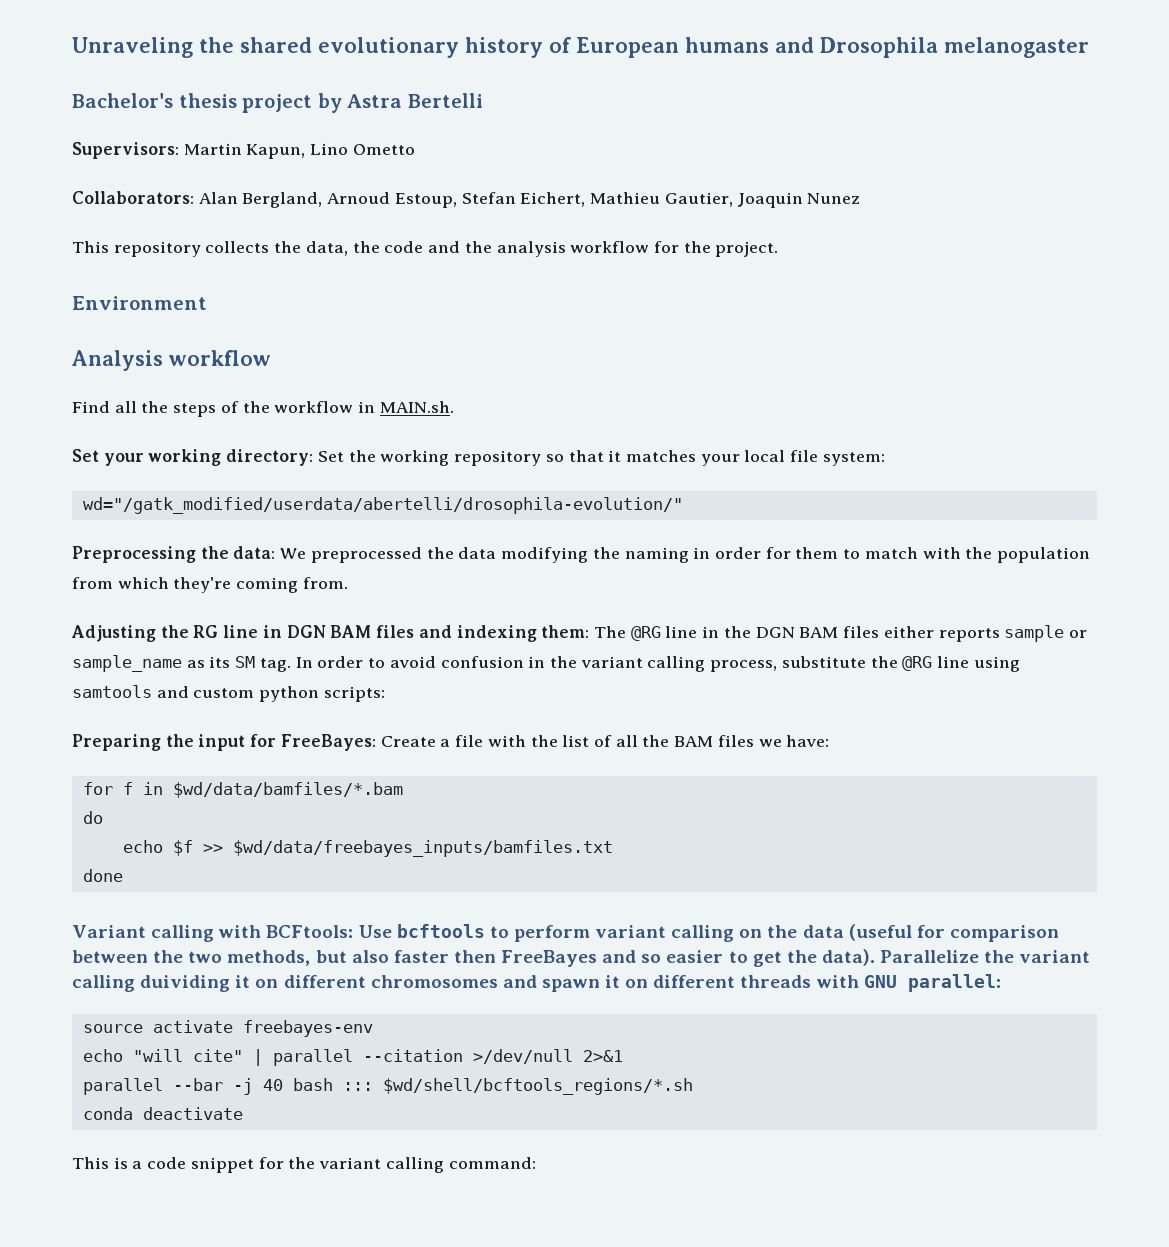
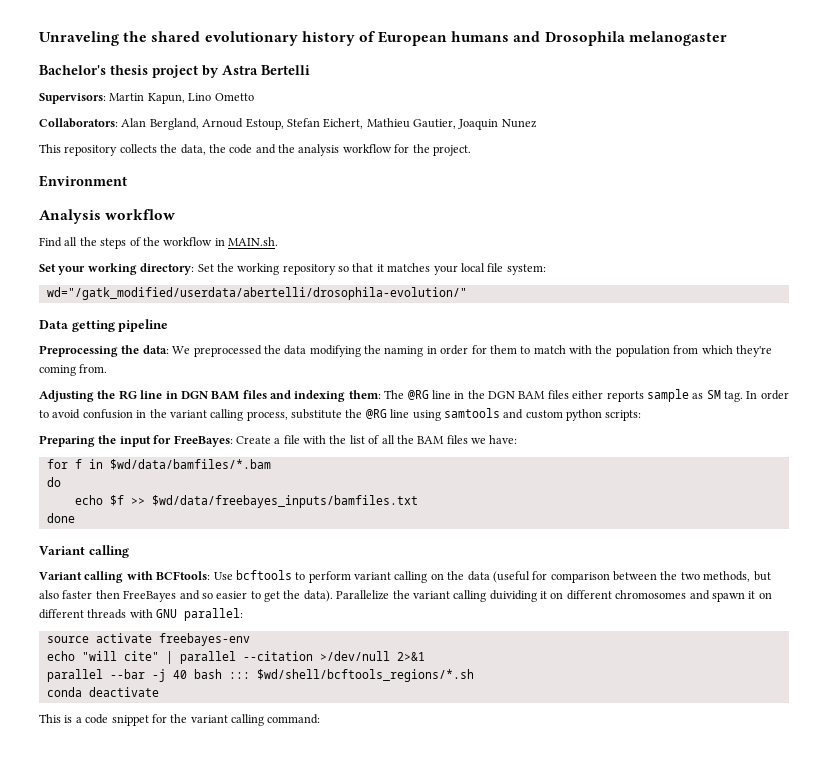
+ Data getting pipeline
- Adjusting the RG line in DGN BAM files and indexing them: The @RG line in the DGN BAM files either reports sample or sample_name as its SM tag.
+ Adjusting the RG line in DGN BAM files and indexing them: The @RG line in the DGN BAM files either reports sample as SM tag.
  done
+ Variant calling

